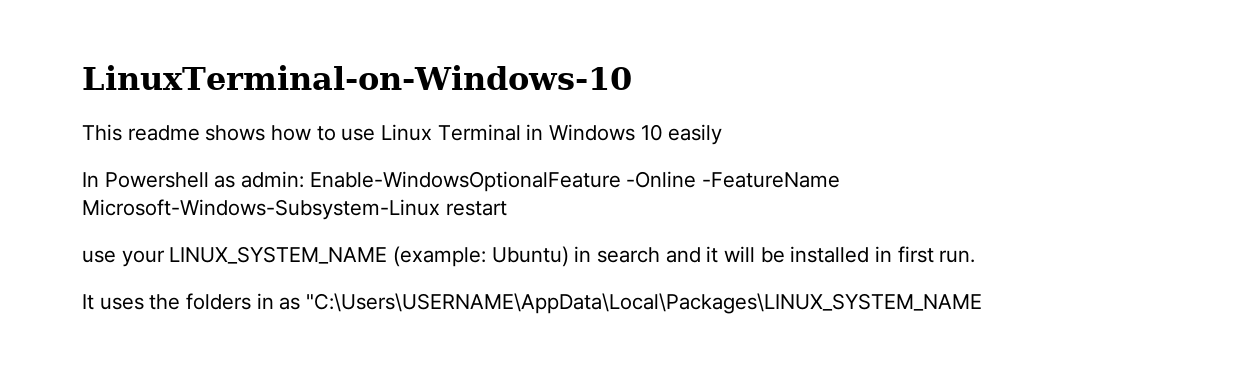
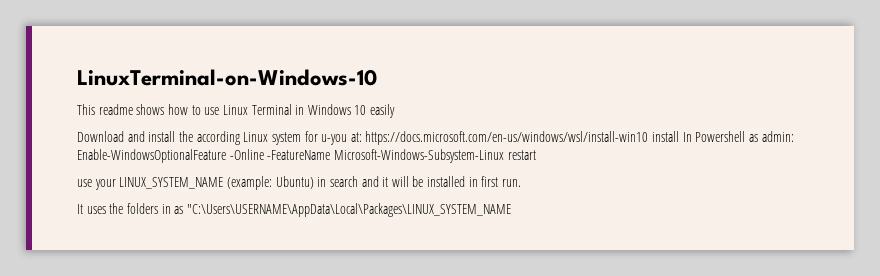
- In Powershell as admin: Enable-WindowsOptionalFeature -Online -FeatureName Microsoft-Windows-Subsystem-Linux restart
+ Download and install the according Linux system for u-you at: https://docs.microsoft.com/en-us/windows/wsl/install-win10 install In Powershell as admin: Enable-WindowsOptionalFeature -Online -FeatureName Microsoft-Windows-Subsystem-Linux restart

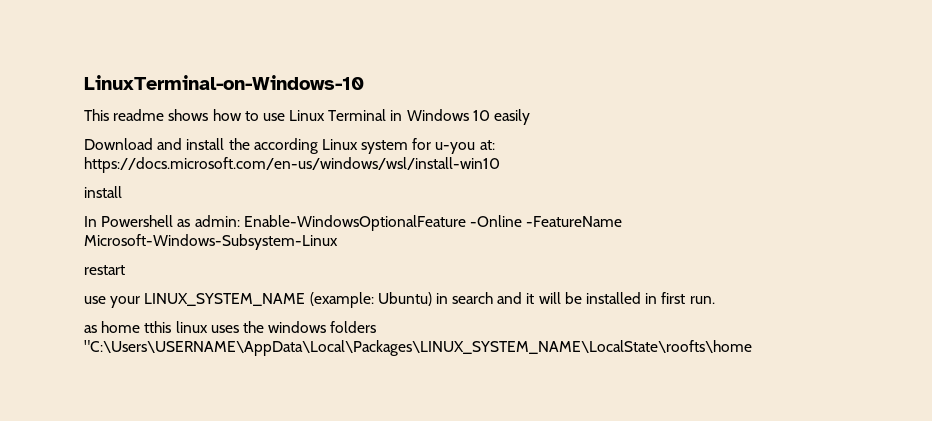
- Download and install the according Linux system for u-you at: https://docs.microsoft.com/en-us/windows/wsl/install-win10 install In Powershell as admin: Enable-WindowsOptionalFeature -Online -FeatureName Microsoft-Windows-Subsystem-Linux restart
+ Download and install the according Linux system for u-you at: https://docs.microsoft.com/en-us/windows/wsl/install-win10
+ install
+ In Powershell as admin: Enable-WindowsOptionalFeature -Online -FeatureName Microsoft-Windows-Subsystem-Linux
+ restart
- It uses the folders in as "C:\Users\USERNAME\AppData\Local\Packages\LINUX_SYSTEM_NAME
+ as home tthis linux uses the windows folders "C:\Users\USERNAME\AppData\Local\Packages\LINUX_SYSTEM_NAME\LocalState\roofts\home

